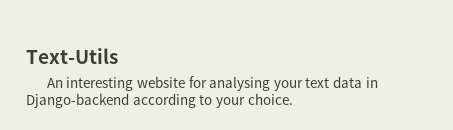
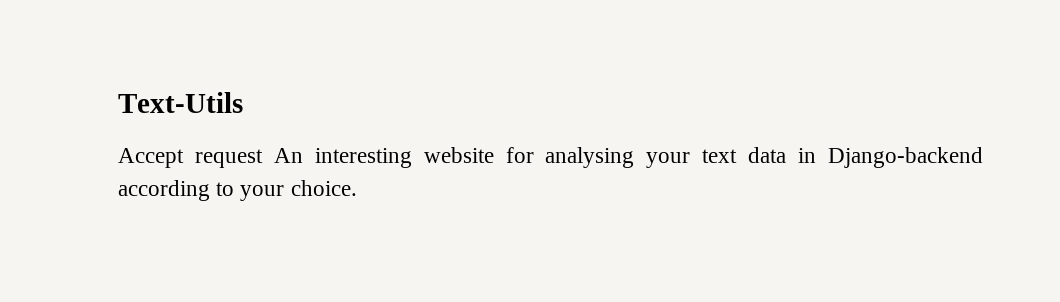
- An interesting website for analysing your text data in Django-backend according to your choice.
+ Accept request An interesting website for analysing your text data in Django-backend according to your choice.

